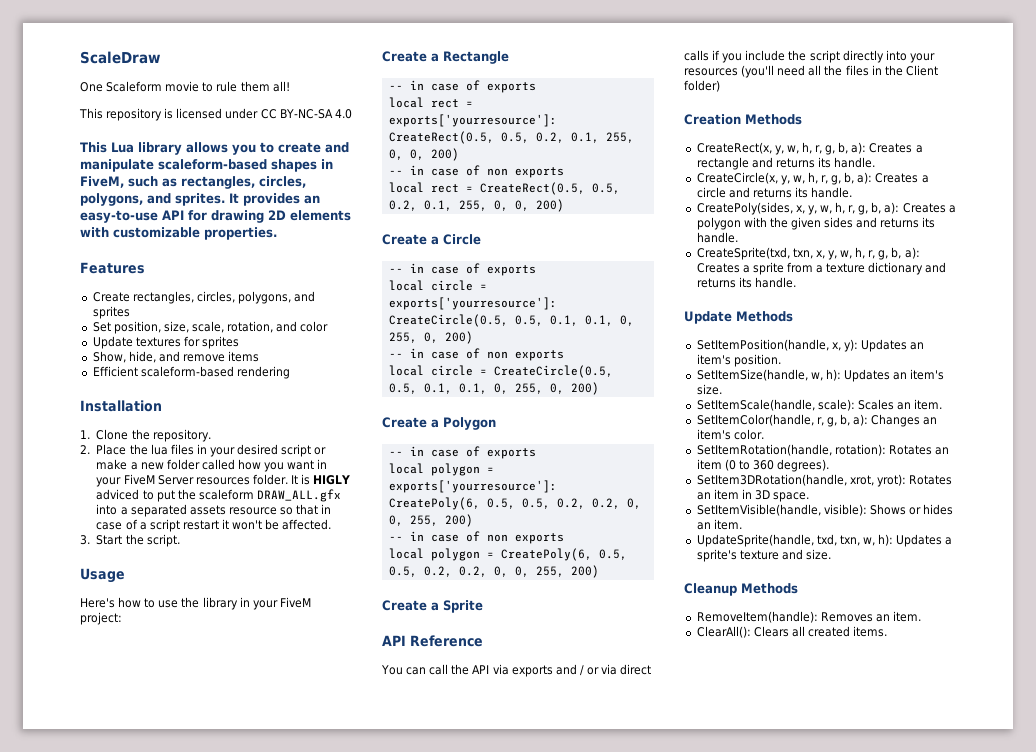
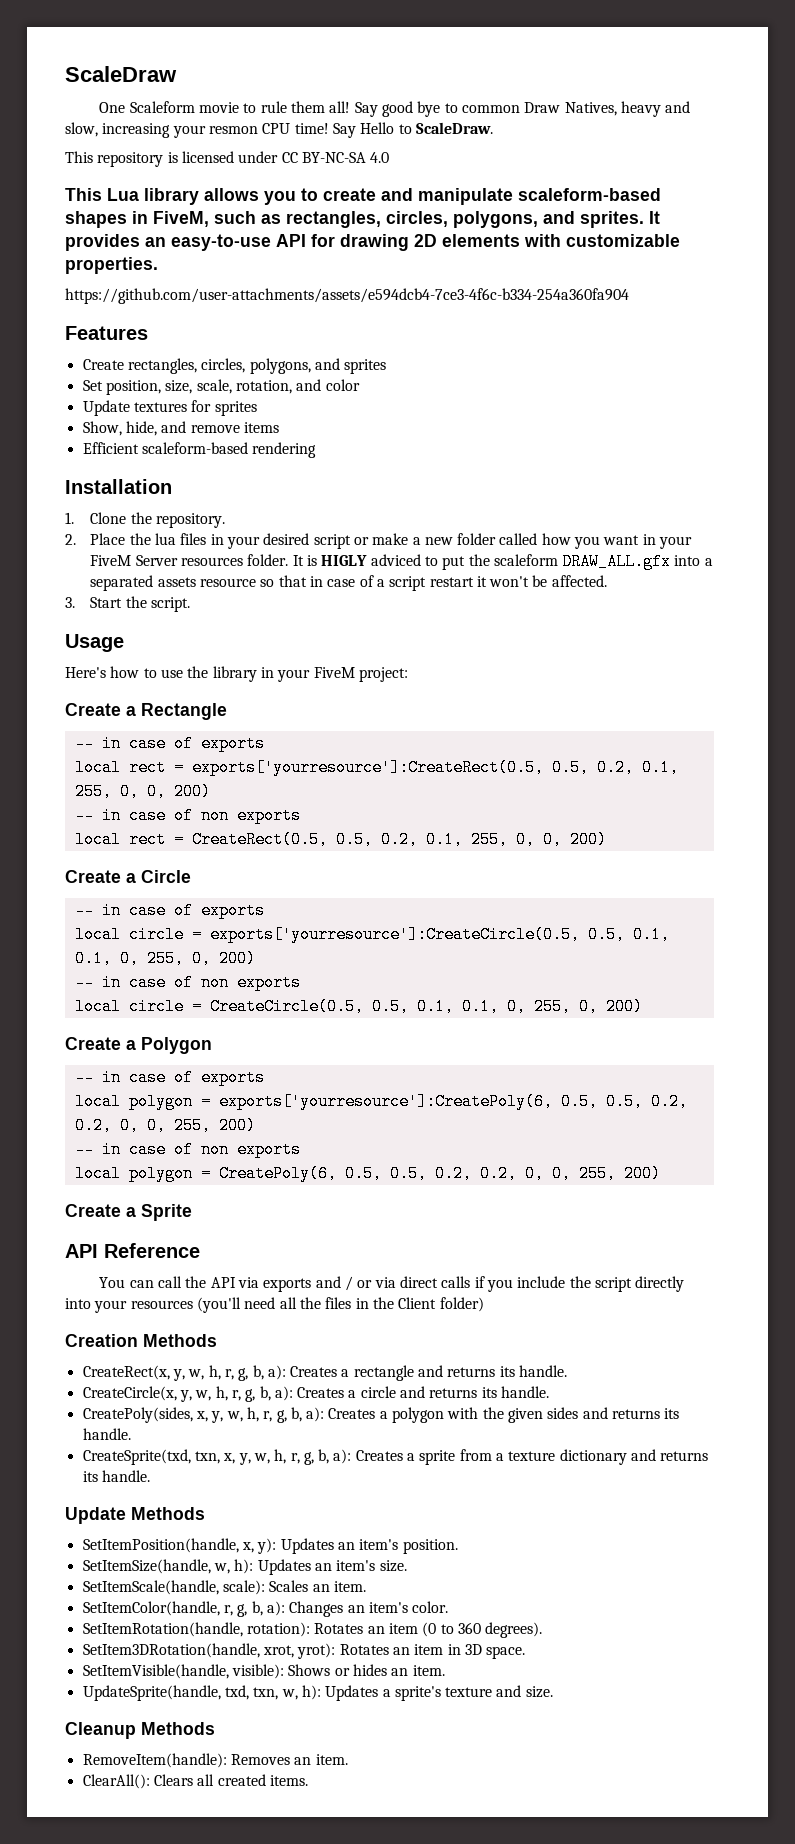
+ Say good bye to common Draw Natives, heavy and slow, increasing your resmon CPU time! Say Hello to ScaleDraw.
+ https://github.com/user-attachments/assets/e594dcb4-7ce3-4f6c-b334-254a360fa904

